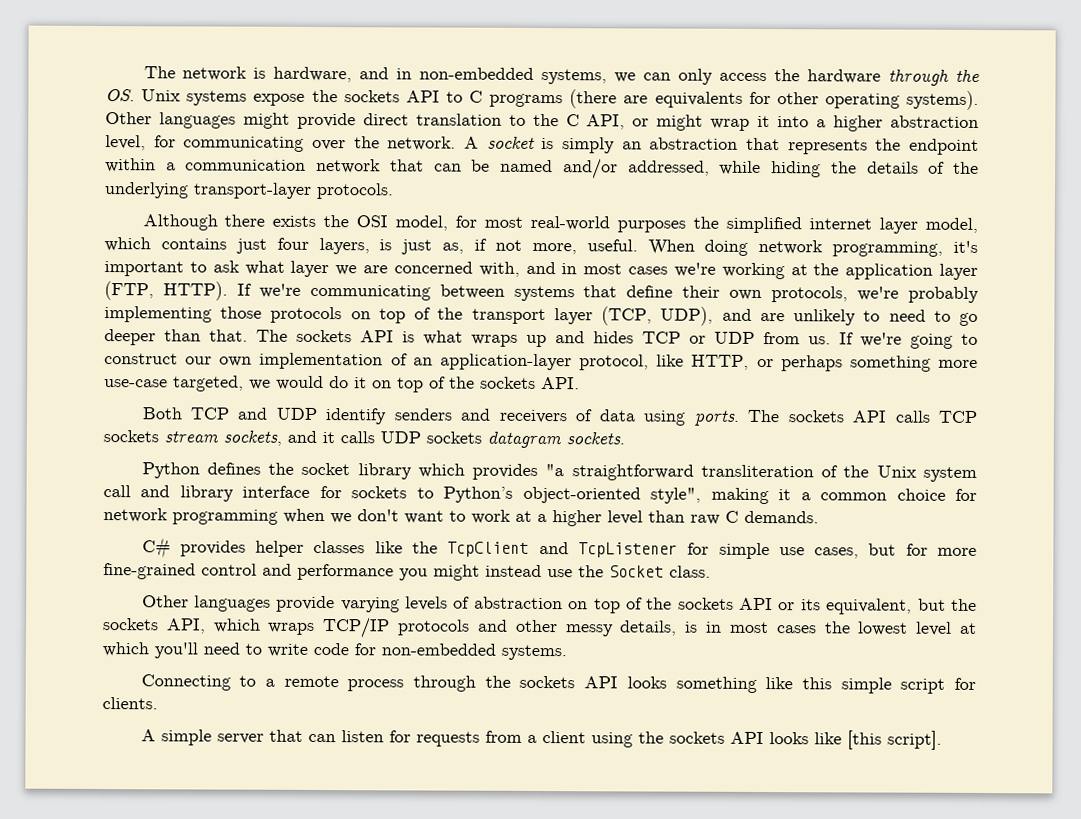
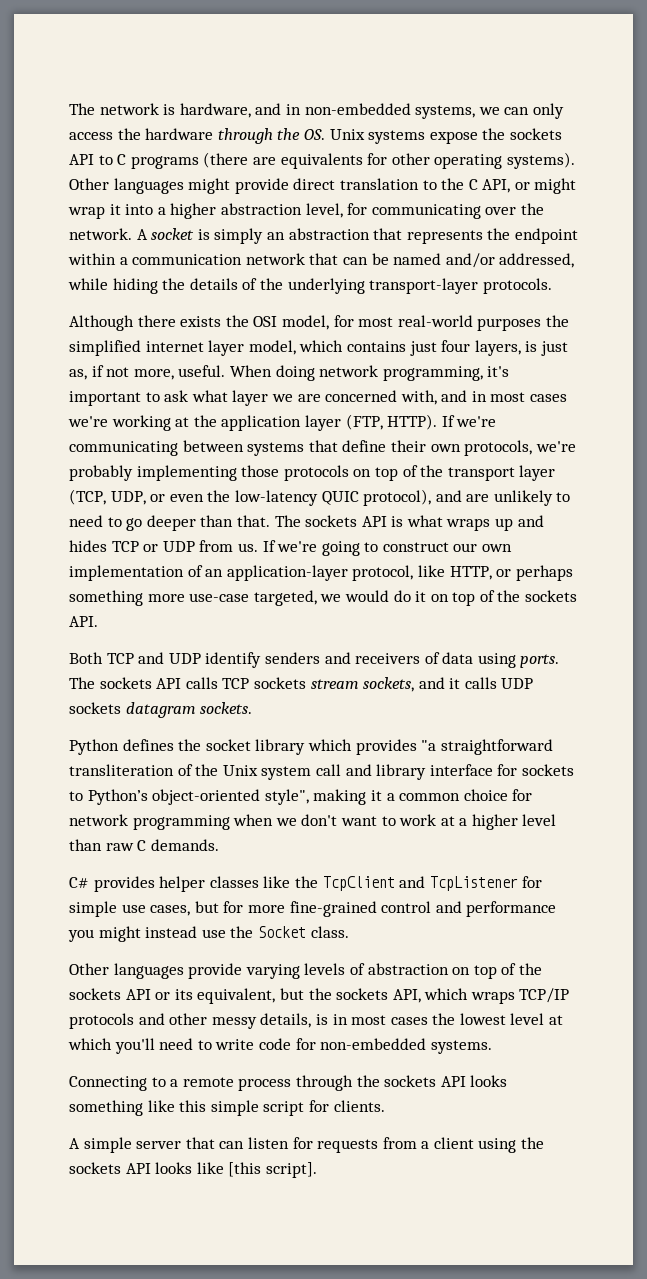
- If we're communicating between systems that define their own protocols, we're probably implementing those protocols on top of the transport layer (TCP, UDP), and are unlikely to need to go deeper than that.
+ If we're communicating between systems that define their own protocols, we're probably implementing those protocols on top of the transport layer (TCP, UDP, or even the low-latency QUIC protocol), and are unlikely to need to go deeper than that.

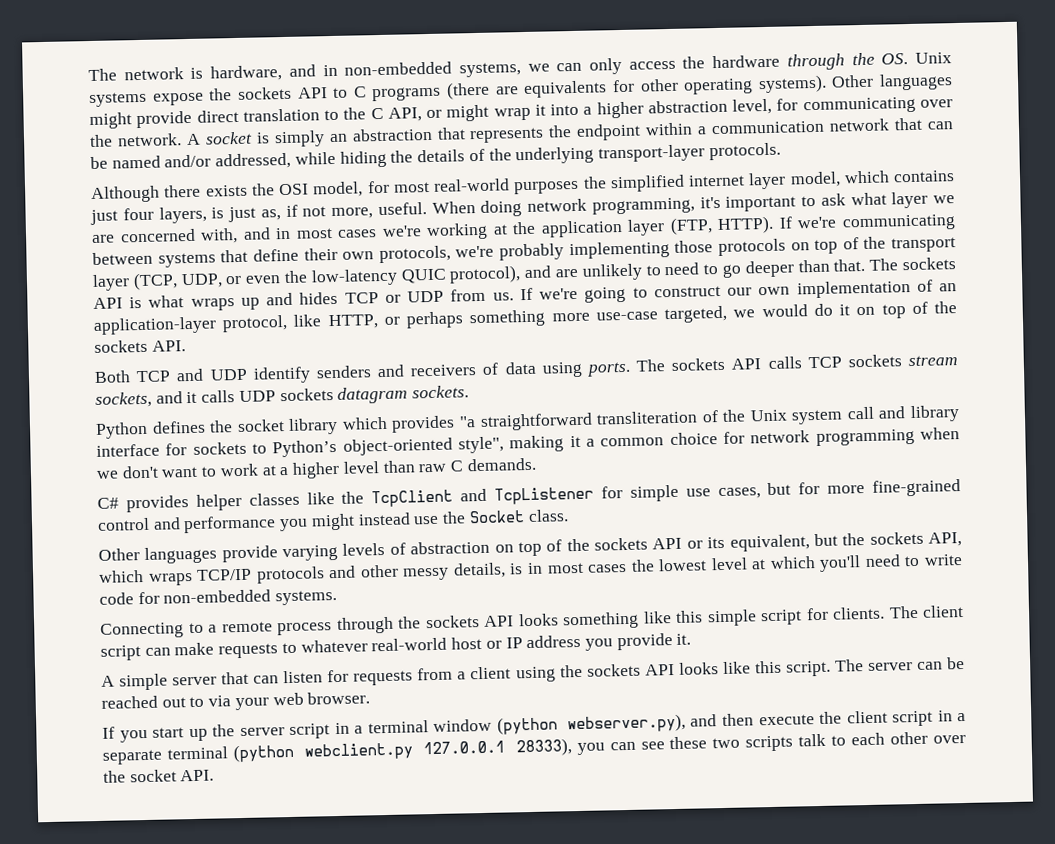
+ The client script can make requests to whatever real-world host or IP address you provide it.
- A simple server that can listen for requests from a client using the sockets API looks like [this script].
+ A simple server that can listen for requests from a client using the sockets API looks like this script. The server can be reached out to via your web browser.
+ If you start up the server script in a terminal window (python webserver.py), and then execute the client script in a separate terminal (python webclient.py 127.0.0.1 28333), you can see these two scripts talk to each other over the socket API.

